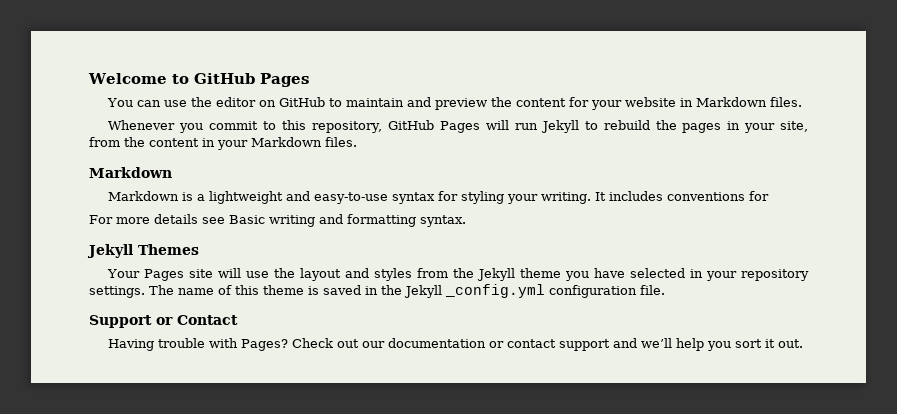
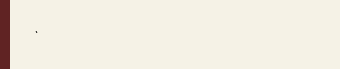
- Welcome to GitHub Pages
- You can use the editor on GitHub to maintain and preview the content for your website in Markdown files.
- Whenever you commit to this repository, GitHub Pages will run Jekyll to rebuild the pages in your site, from the content in your Markdown files.
- Markdown
- Markdown is a lightweight and easy-to-use syntax for styling your writing. It includes conventions for
- For more details see Basic writing and formatting syntax.
- Jekyll Themes
- Your Pages site will use the layout and styles from the Jekyll theme you have selected in your repository settings. The name of this theme is saved in the Jekyll _config.yml configuration file.
- Support or Contact
- Having trouble with Pages? Check out our documentation or contact support and we’ll help you sort it out.
+ `

